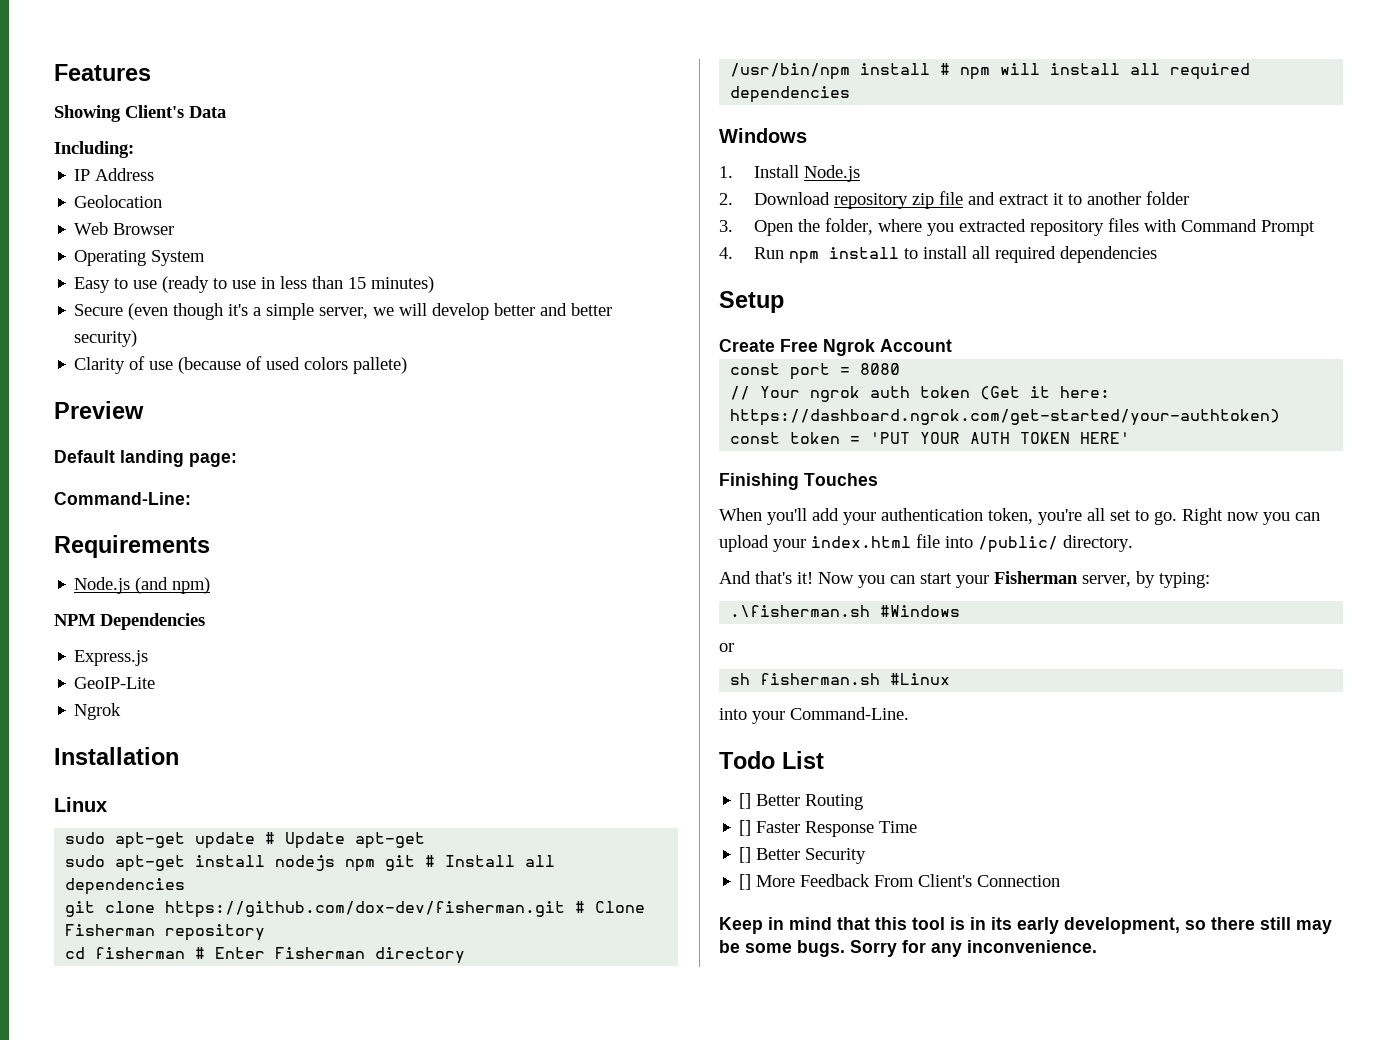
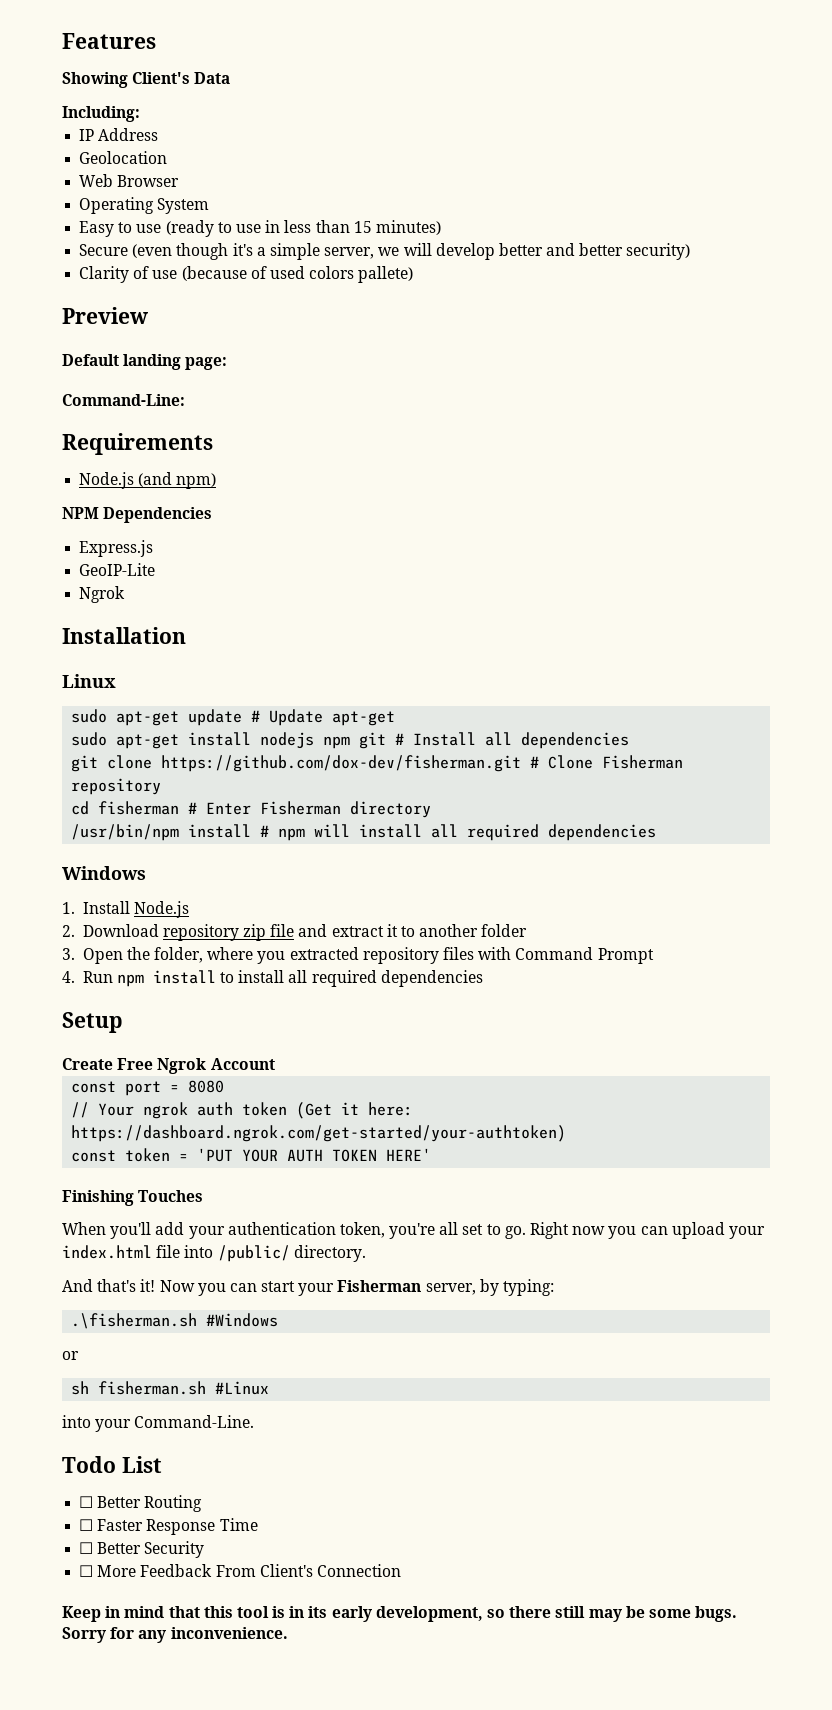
- [] Better Routing
+ ☐ Better Routing
- [] Faster Response Time
+ ☐ Faster Response Time
- [] Better Security
+ ☐ Better Security
- [] More Feedback From Client's Connection
+ ☐ More Feedback From Client's Connection

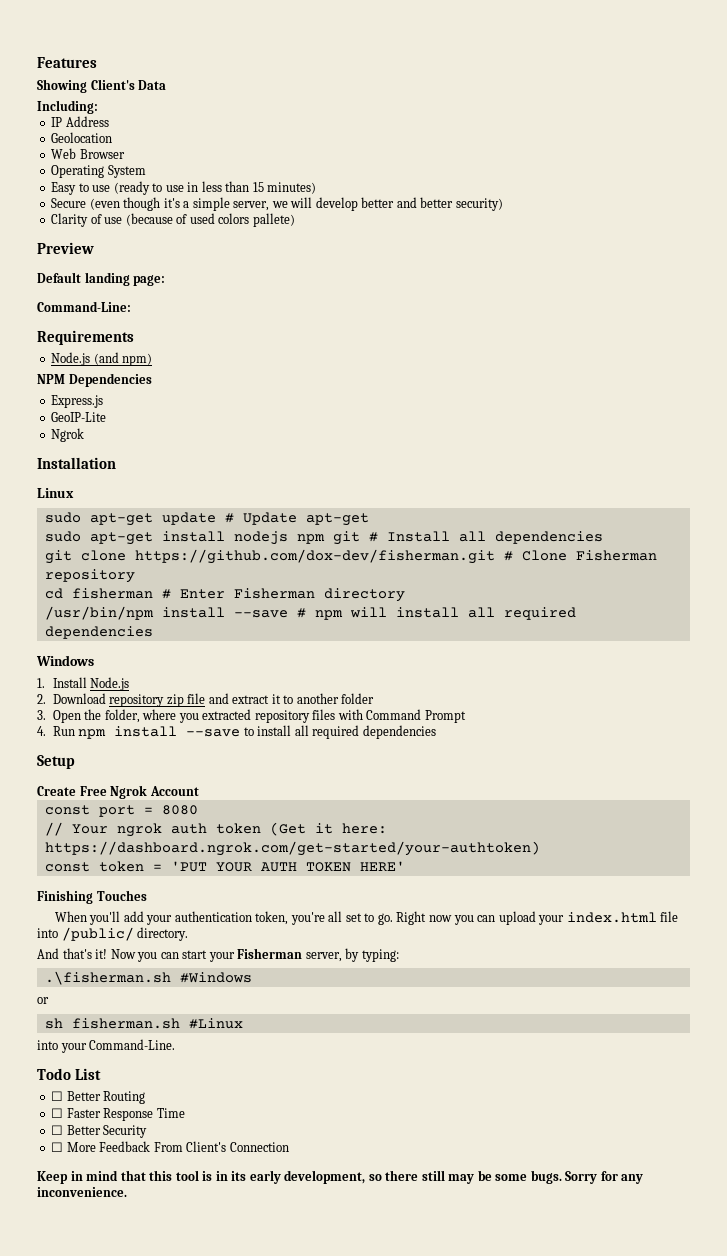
- /usr/bin/npm install # npm will install all required dependencies
+ /usr/bin/npm install --save # npm will install all required dependencies
- 4. Run npm install to install all required dependencies
+ 4. Run npm install --save to install all required dependencies

